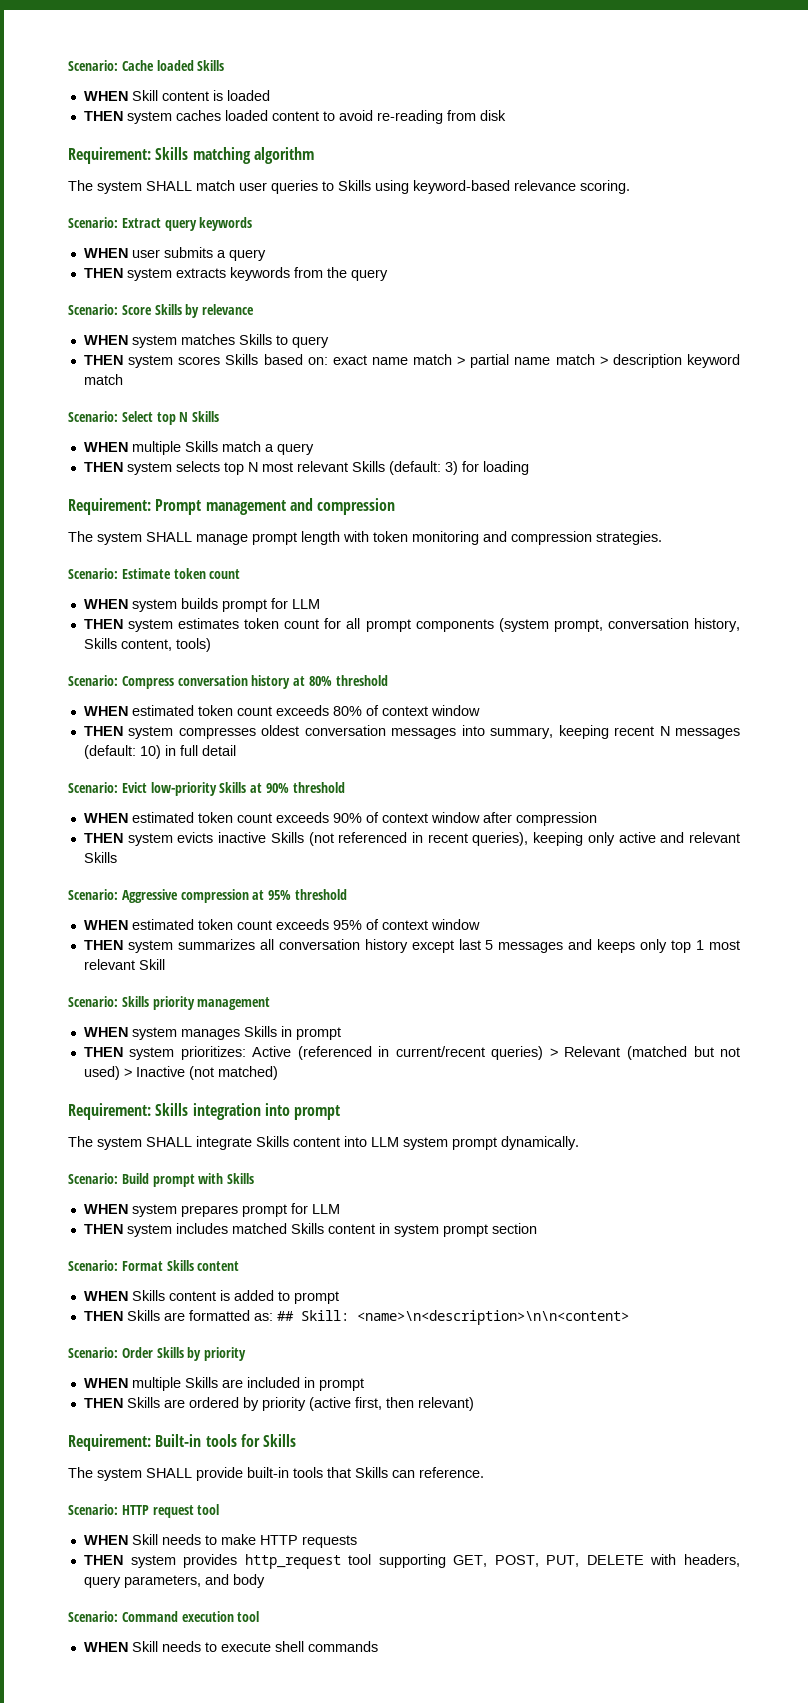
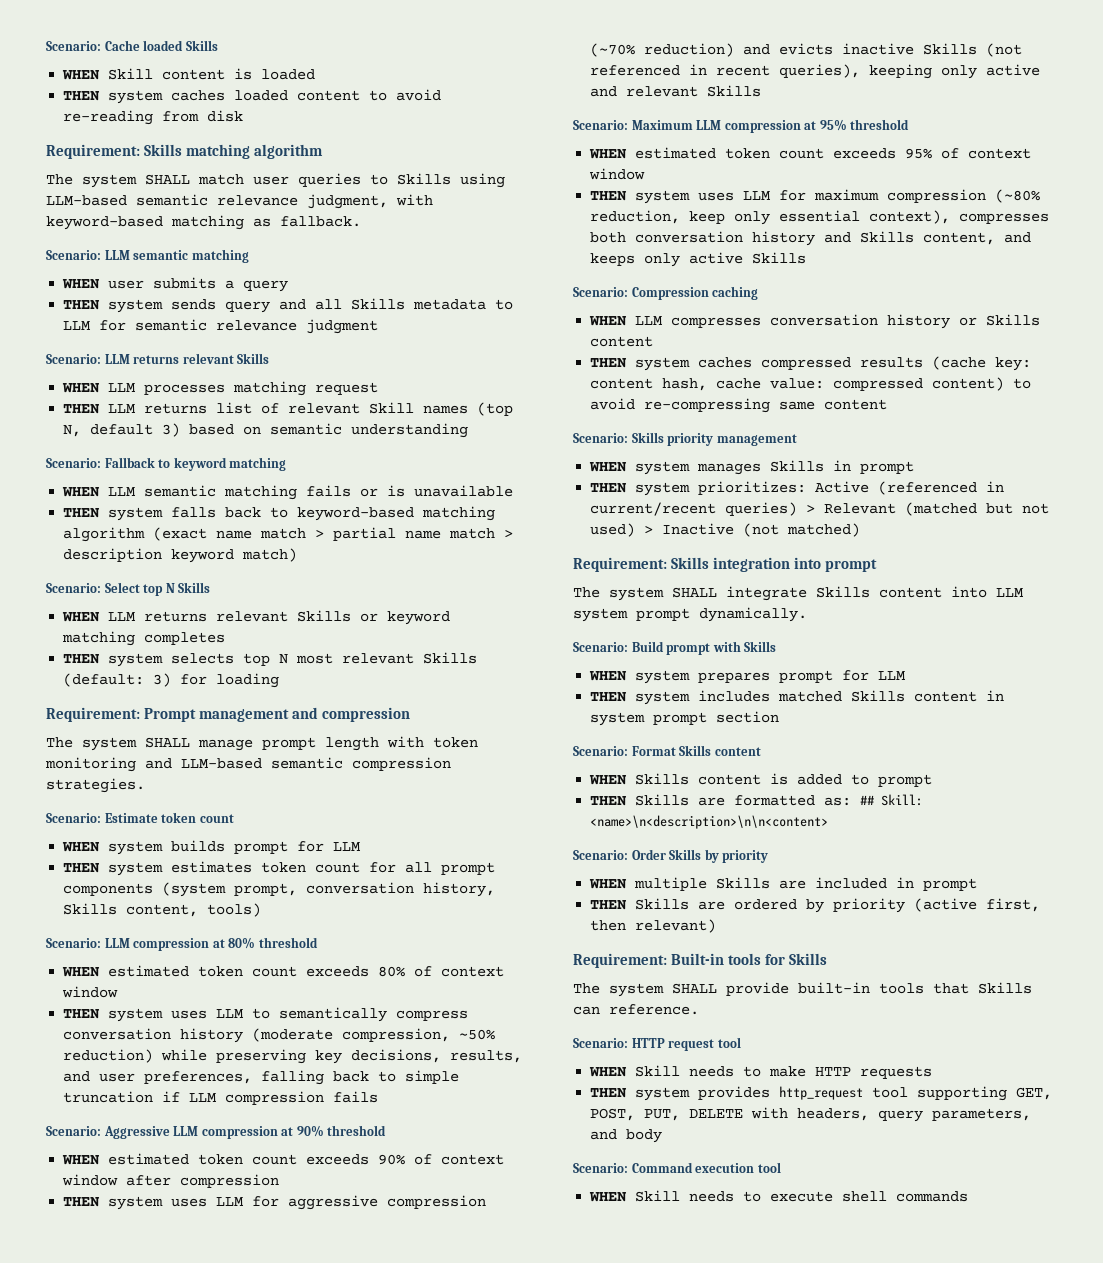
- The system SHALL match user queries to Skills using keyword-based relevance scoring.
- Scenario: Extract query keywords
+ The system SHALL match user queries to Skills using LLM-based semantic relevance judgment, with keyword-based matching as fallback.
+ Scenario: LLM semantic matching
- THEN system extracts keywords from the query
- Scenario: Score Skills by relevance
- WHEN system matches Skills to query
- THEN system scores Skills based on: exact name match > partial name match > description keyword match
+ THEN system sends query and all Skills metadata to LLM for semantic relevance judgment
+ Scenario: LLM returns relevant Skills
+ WHEN LLM processes matching request
+ THEN LLM returns list of relevant Skill names (top N, default 3) based on semantic understanding
+ Scenario: Fallback to keyword matching
+ WHEN LLM semantic matching fails or is unavailable
+ THEN system falls back to keyword-based matching algorithm (exact name match > partial name match > description keyword match)
- WHEN multiple Skills match a query
+ WHEN LLM returns relevant Skills or keyword matching completes
- The system SHALL manage prompt length with token monitoring and compression strategies.
+ The system SHALL manage prompt length with token monitoring and LLM-based semantic compression strategies.
- Scenario: Compress conversation history at 80% threshold
+ Scenario: LLM compression at 80% threshold
- THEN system compresses oldest conversation messages into summary, keeping recent N messages (default: 10) in full detail
- Scenario: Evict low-priority Skills at 90% threshold
+ THEN system uses LLM to semantically compress conversation history (moderate compression, ~50% reduction) while preserving key decisions, results, and user preferences, falling back to simple truncation if LLM compression fails
+ Scenario: Aggressive LLM compression at 90% threshold
- THEN system evicts inactive Skills (not referenced in recent queries), keeping only active and relevant Skills
+ THEN system uses LLM for aggressive compression (~70% reduction) and evicts inactive Skills (not referenced in recent queries), keeping only active and relevant Skills
- Scenario: Aggressive compression at 95% threshold
+ Scenario: Maximum LLM compression at 95% threshold
- THEN system summarizes all conversation history except last 5 messages and keeps only top 1 most relevant Skill
+ THEN system uses LLM for maximum compression (~80% reduction, keep only essential context), compresses both conversation history and Skills content, and keeps only active Skills
+ Scenario: Compression caching
+ WHEN LLM compresses conversation history or Skills content
+ THEN system caches compressed results (cache key: content hash, cache value: compressed content) to avoid re-compressing same content

